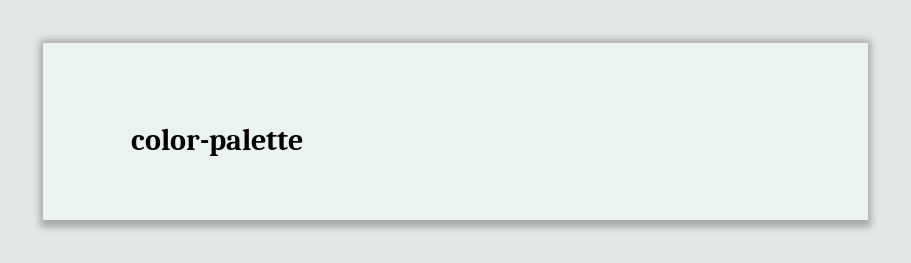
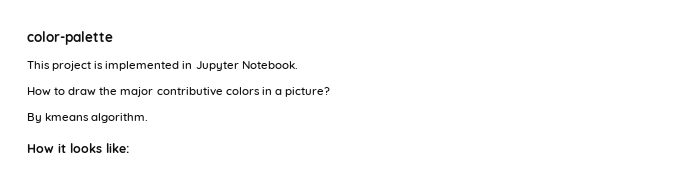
+ This project is implemented in Jupyter Notebook.
+ How to draw the major contributive colors in a picture?
+ By kmeans algorithm.
+ How it looks like:

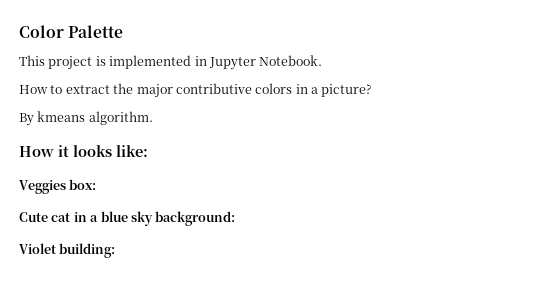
- color-palette
+ Color Palette
- How to draw the major contributive colors in a picture?
+ How to extract the major contributive colors in a picture?
+ Veggies box:
+ Cute cat in a blue sky background:
+ Violet building:

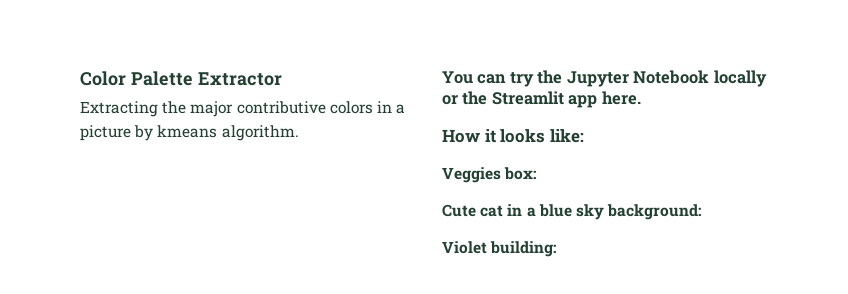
- Color Palette
- This project is implemented in Jupyter Notebook.
- How to extract the major contributive colors in a picture?
- By kmeans algorithm.
+ Color Palette Extractor
+ Extracting the major contributive colors in a picture by kmeans algorithm.
+ You can try the Jupyter Notebook locally or the Streamlit app here.

